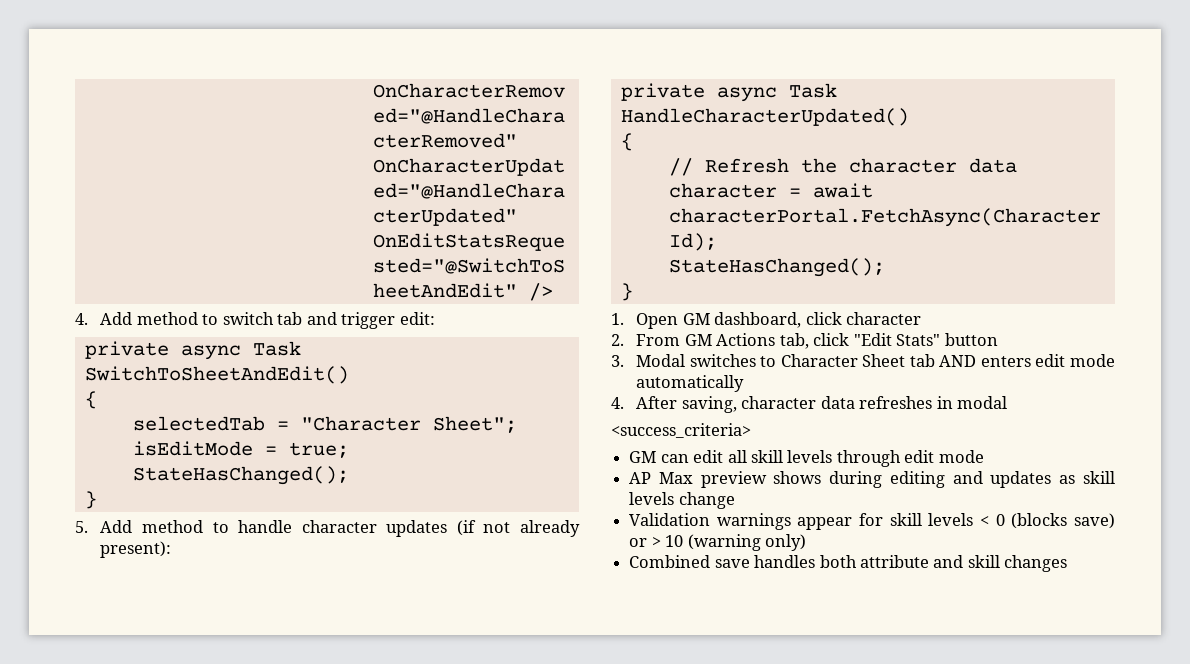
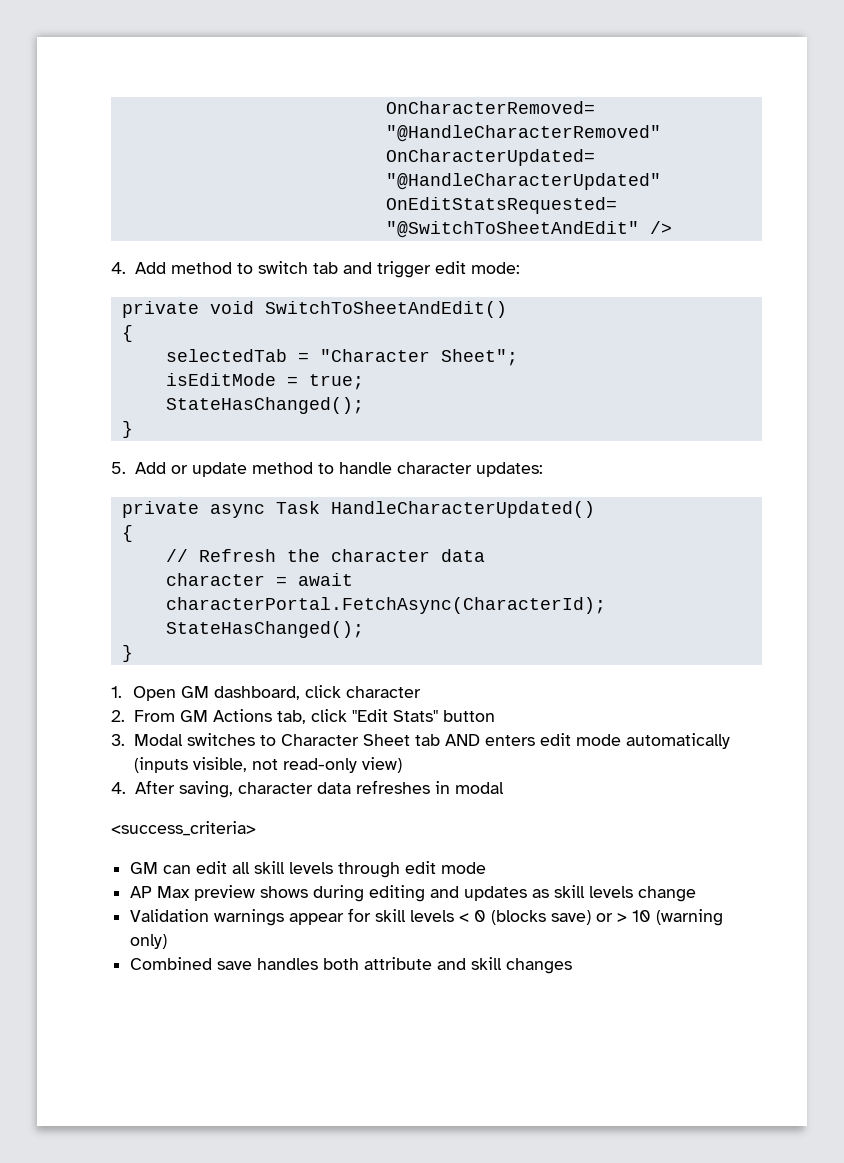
- 4. Add method to switch tab and trigger edit:
- private async Task SwitchToSheetAndEdit()
+ 4. Add method to switch tab and trigger edit mode:
+ private void SwitchToSheetAndEdit()
- 5. Add method to handle character updates (if not already present):
+ 5. Add or update method to handle character updates:
- 3. Modal switches to Character Sheet tab AND enters edit mode automatically
+ 3. Modal switches to Character Sheet tab AND enters edit mode automatically (inputs visible, not read-only view)

